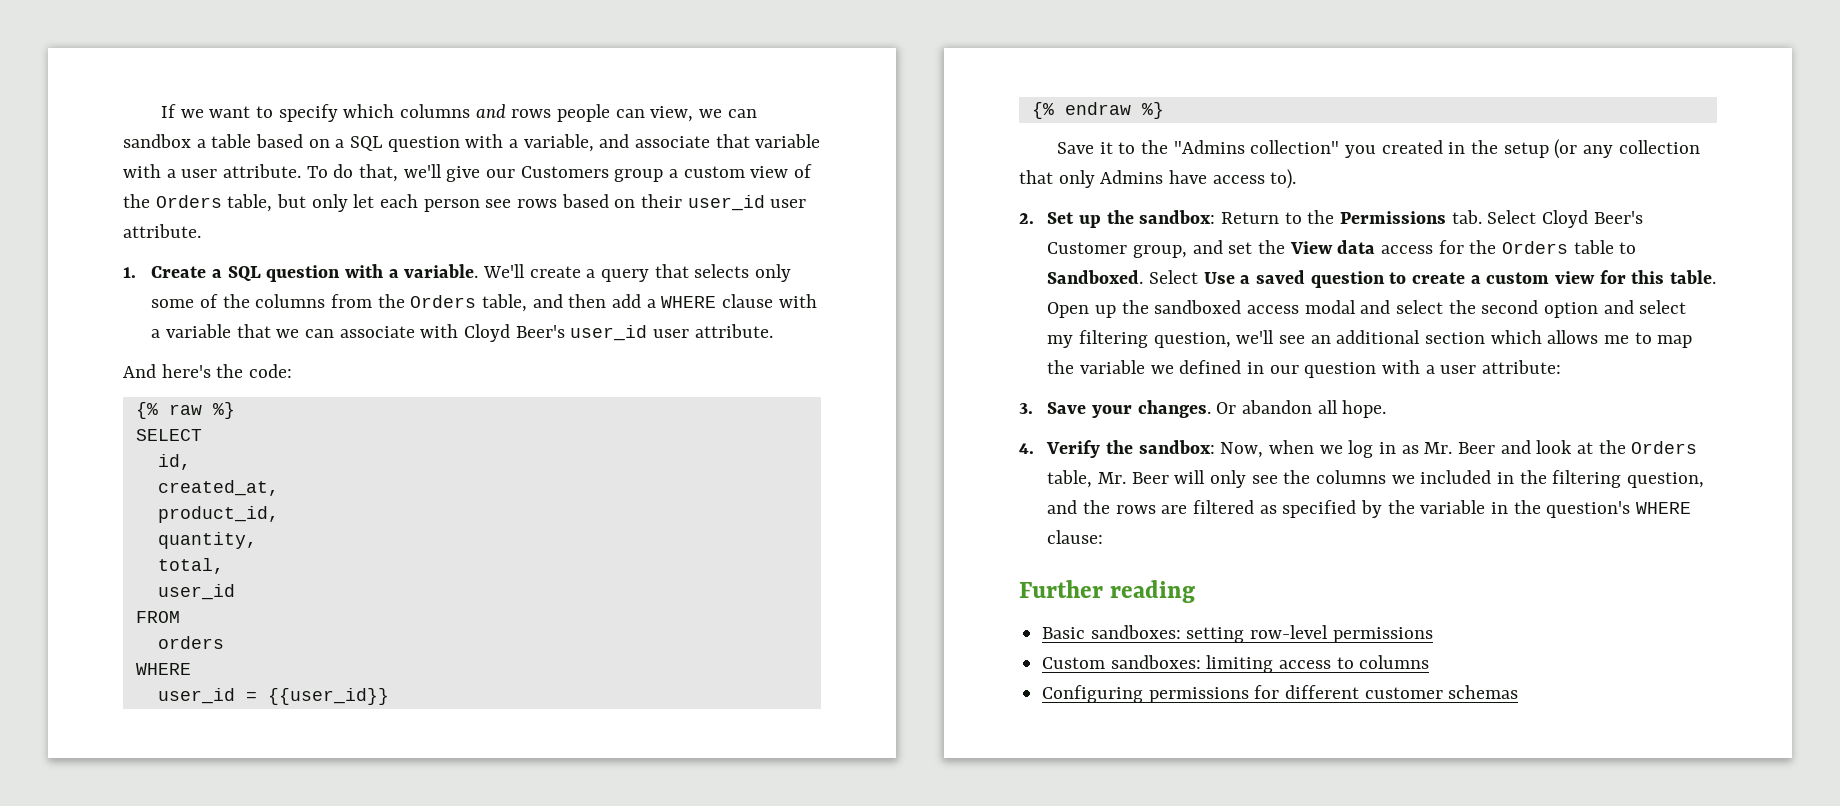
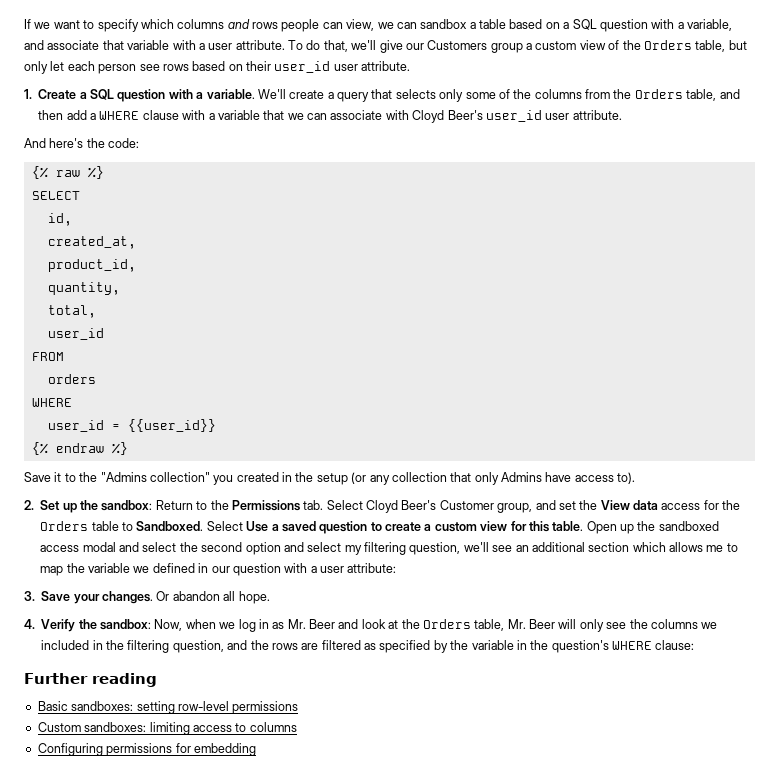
- Configuring permissions for different customer schemas
+ Configuring permissions for embedding

